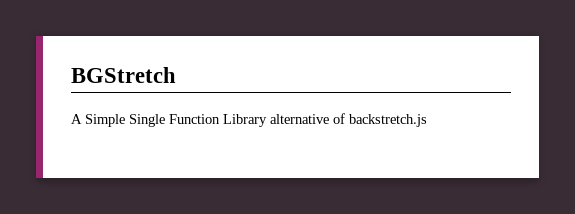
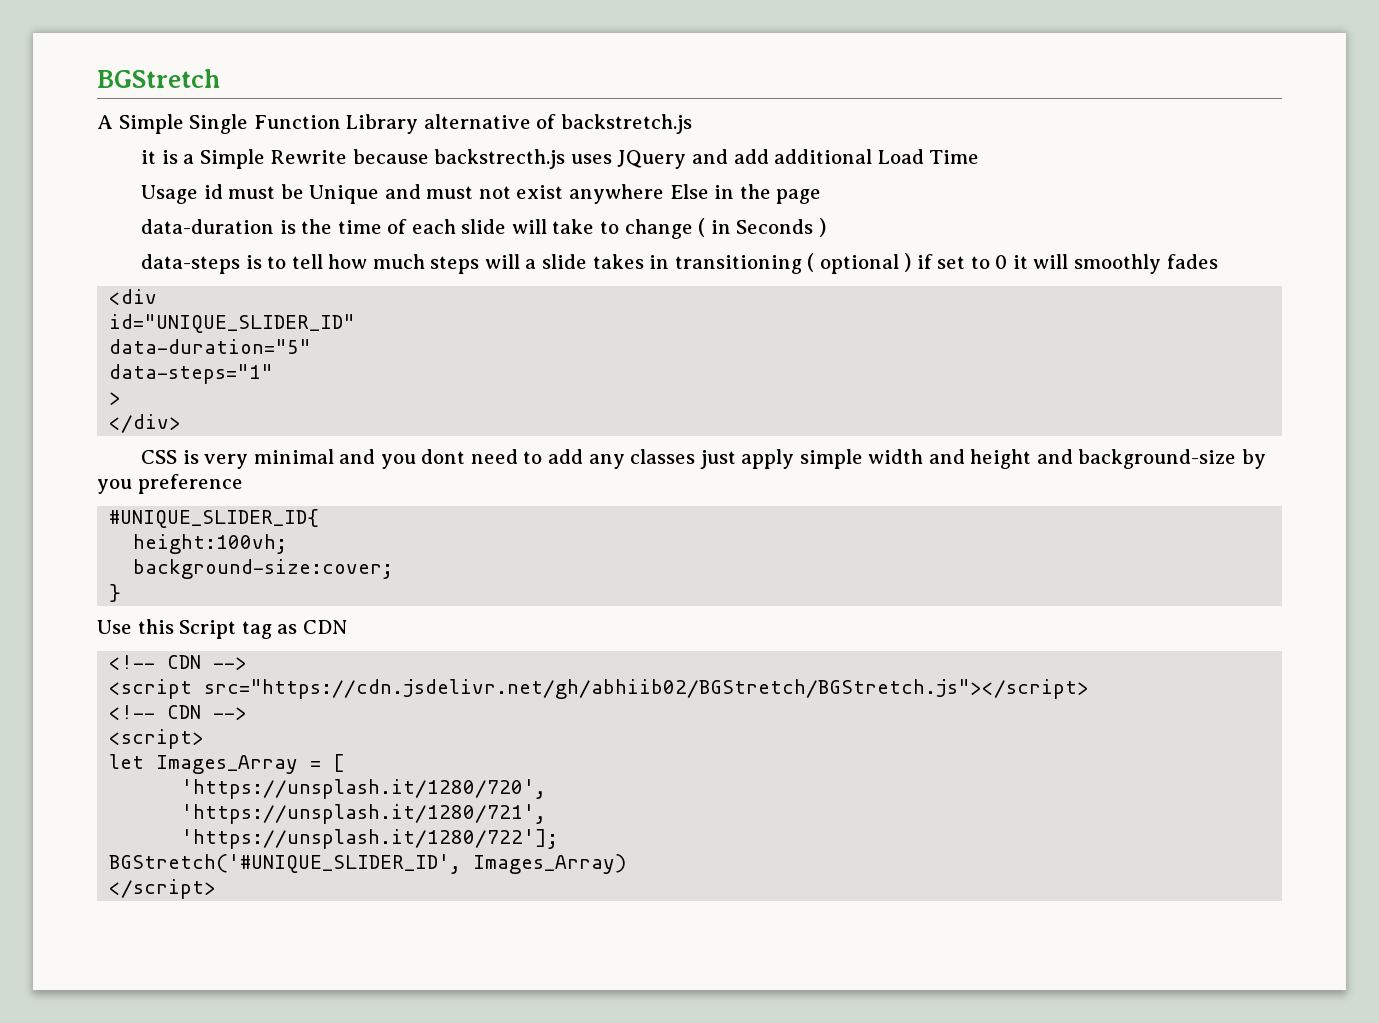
+ it is a Simple Rewrite because backstrecth.js uses JQuery and add additional Load Time
+ Usage id must be Unique and must not exist anywhere Else in the page
+ data-duration is the time of each slide will take to change ( in Seconds )
+ data-steps is to tell how much steps will a slide takes in transitioning ( optional ) if set to 0 it will smoothly fades
+ <div
+ id="UNIQUE_SLIDER_ID"
+ data-duration="5"
+ data-steps="1"
+ >
+ </div>
+ CSS is very minimal and you dont need to add any classes just apply simple width and height and background-size by you preference
+ #UNIQUE_SLIDER_ID{
+ height:100vh;
+ background-size:cover;
+ }
+ Use this Script tag as CDN
+ <!-- CDN -->
+ <script src="https://cdn.jsdelivr.net/gh/abhiib02/BGStretch/BGStretch.js"></script>
+ <!-- CDN -->
+ <script>
+ let Images_Array = [
+ 'https://unsplash.it/1280/720',
+ 'https://unsplash.it/1280/721',
+ 'https://unsplash.it/1280/722'];
+ BGStretch('#UNIQUE_SLIDER_ID', Images_Array)
+ </script>

